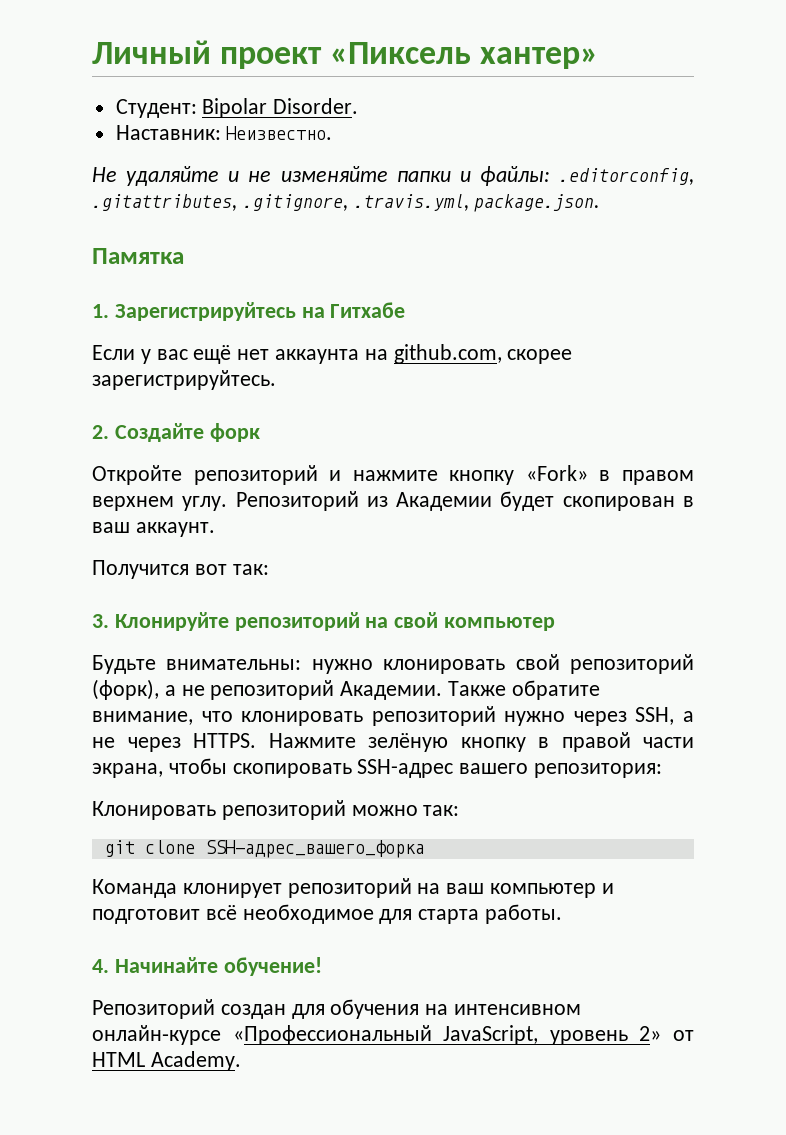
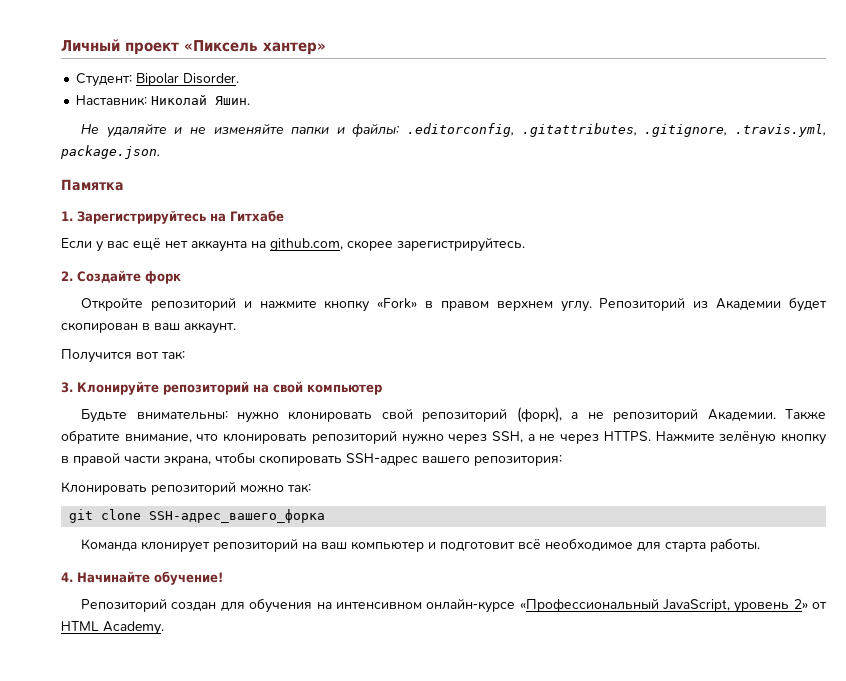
- Наставник: Неизвестно.
+ Наставник: Николай Яшин.

